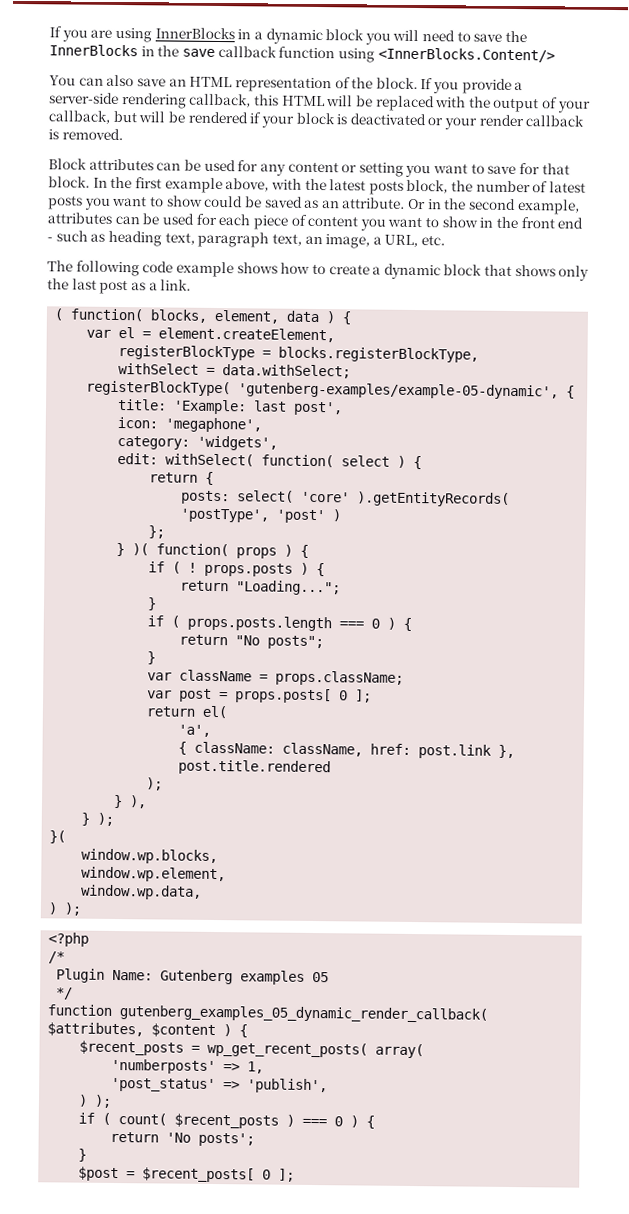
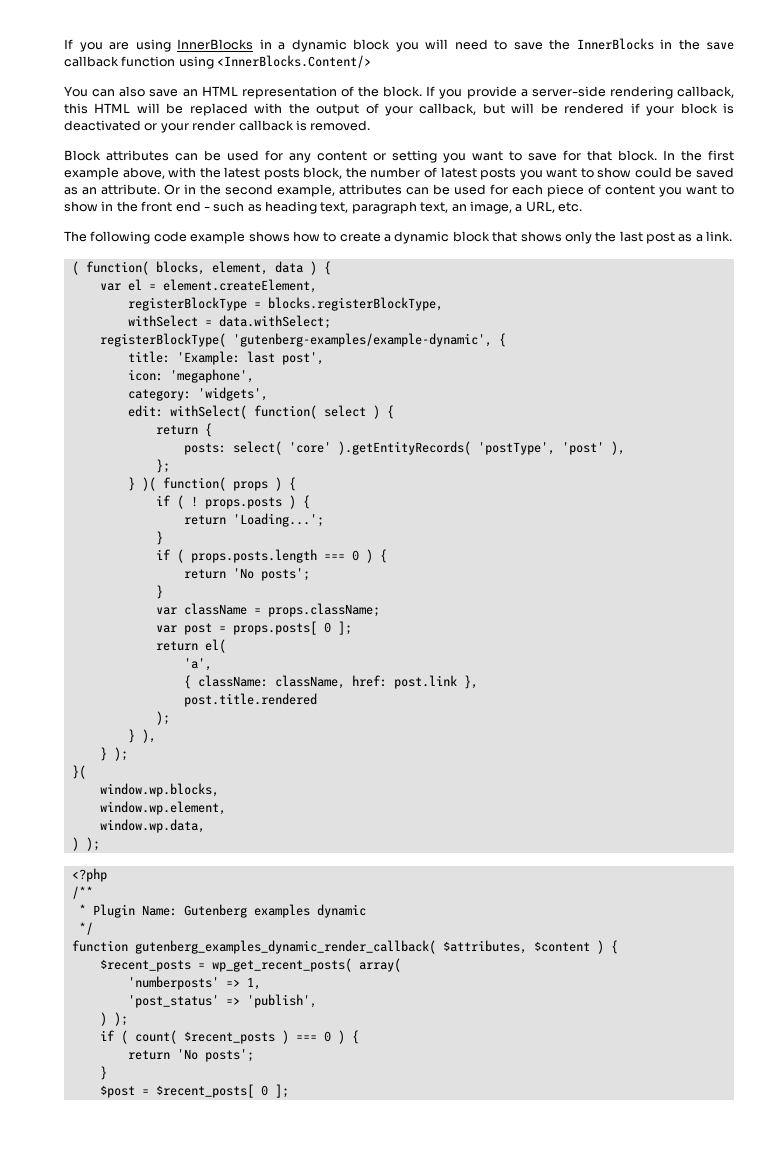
- registerBlockType( 'gutenberg-examples/example-05-dynamic', {
+ registerBlockType( 'gutenberg-examples/example-dynamic', {
- posts: select( 'core' ).getEntityRecords( 'postType', 'post' )
+ posts: select( 'core' ).getEntityRecords( 'postType', 'post' ),
- return "Loading...";
+ return 'Loading...';
  if ( props.posts.length === 0 ) {
- return "No posts";
+ return 'No posts';
- /*
- Plugin Name: Gutenberg examples 05
+ /**
+ * Plugin Name: Gutenberg examples dynamic
- function gutenberg_examples_05_dynamic_render_callback( $attributes, $content ) {
+ function gutenberg_examples_dynamic_render_callback( $attributes, $content ) {

